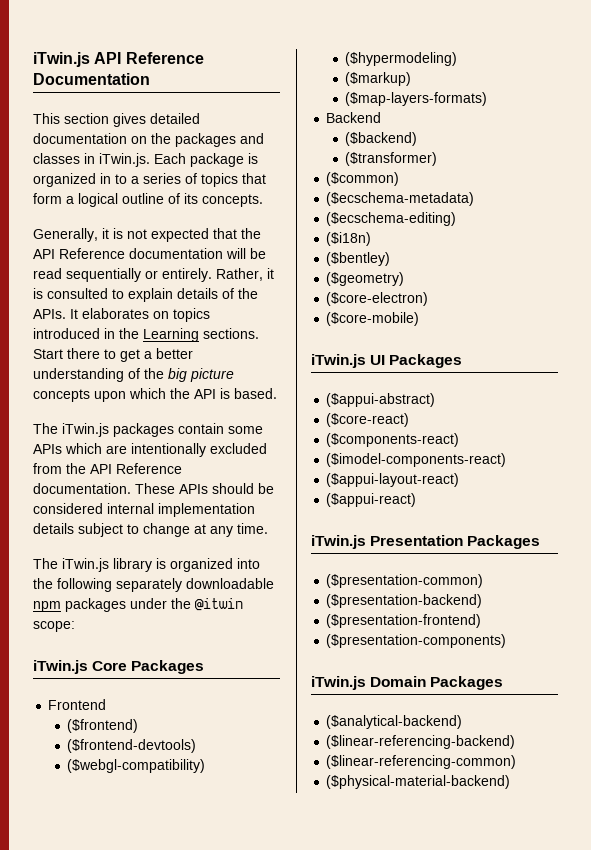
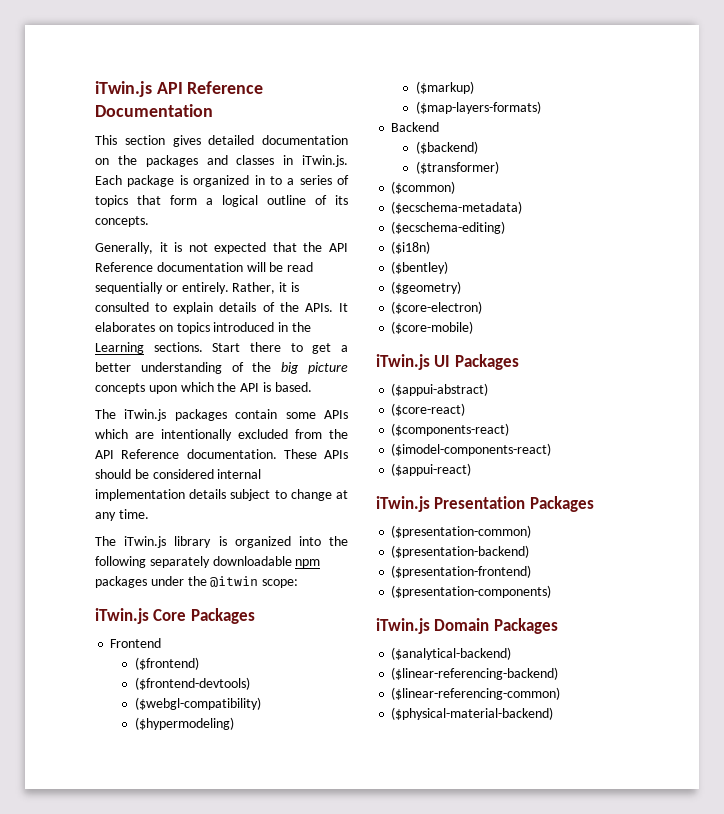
- ($appui-layout-react)

